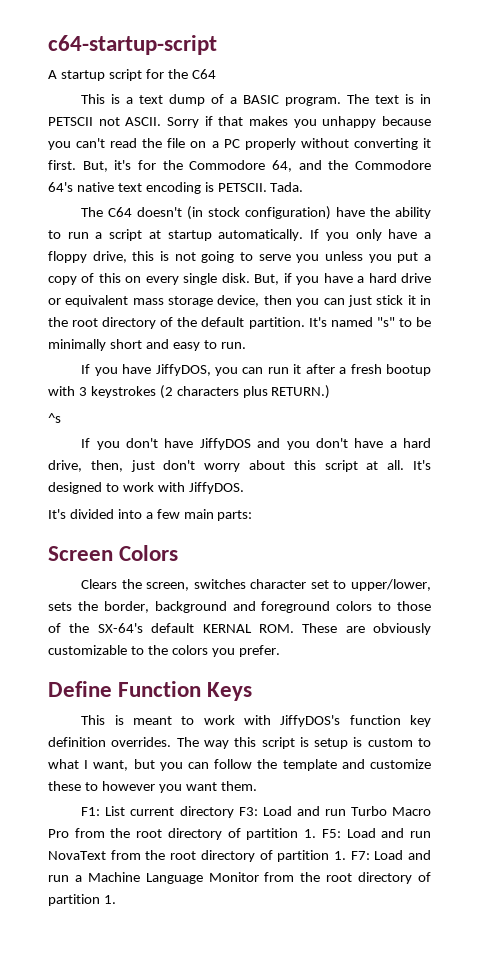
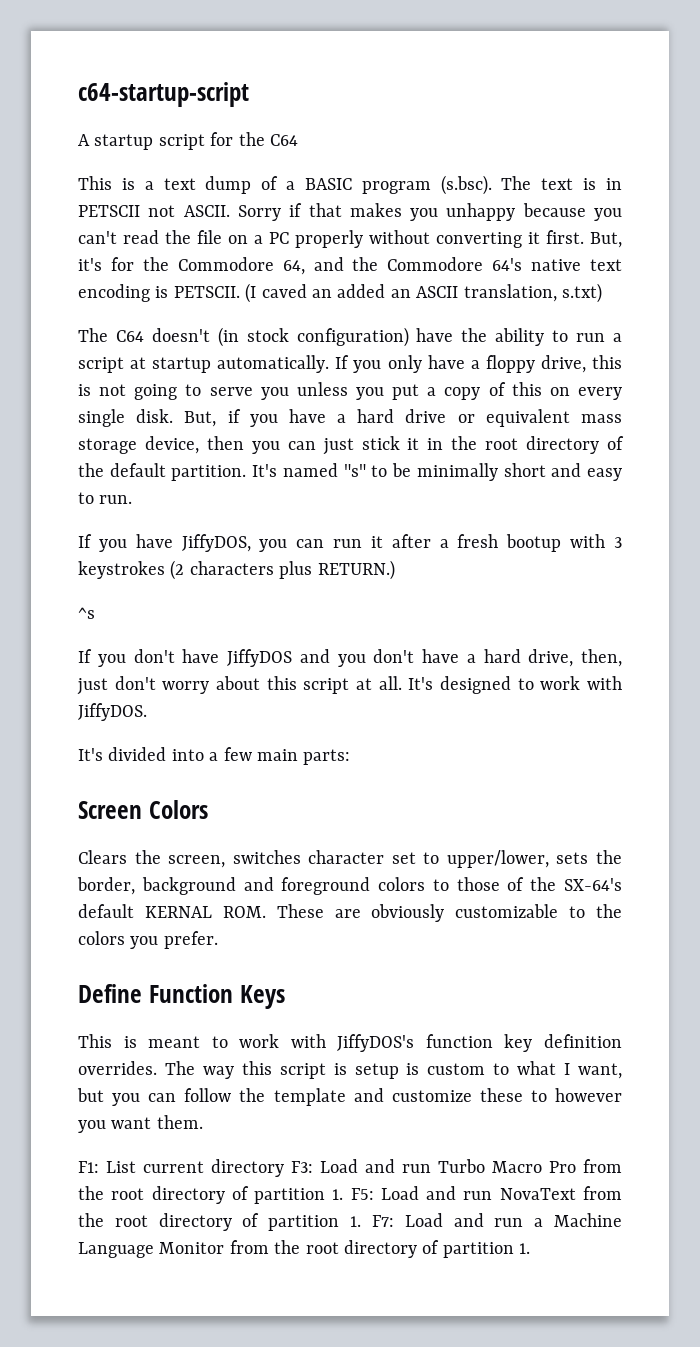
- This is a text dump of a BASIC program. The text is in PETSCII not ASCII.
+ This is a text dump of a BASIC program (s.bsc). The text is in PETSCII not ASCII.
- Tada.
+ (I caved an added an ASCII translation, s.txt)

